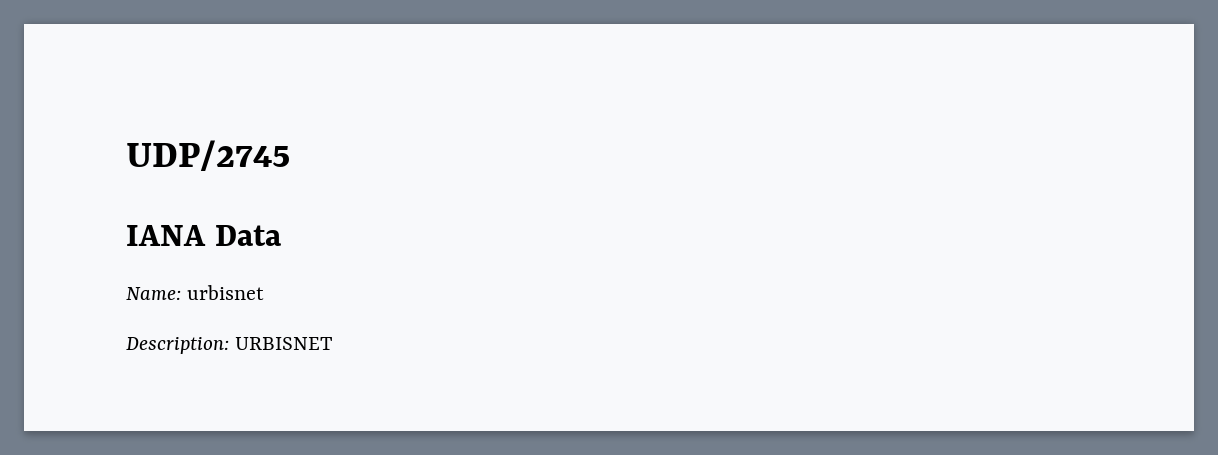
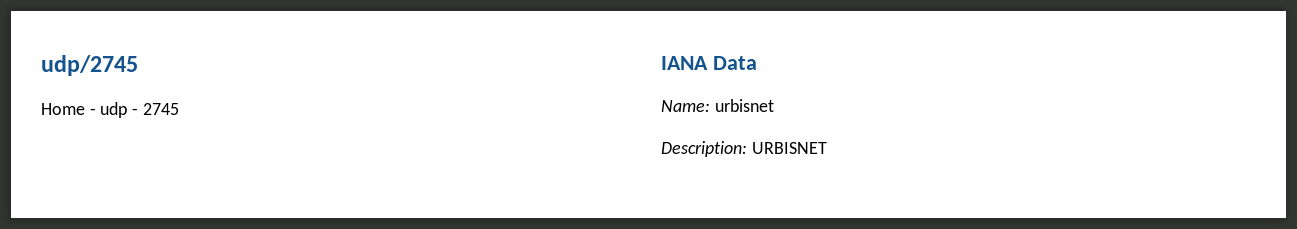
- UDP/2745
+ udp/2745
+ Home - udp - 2745

